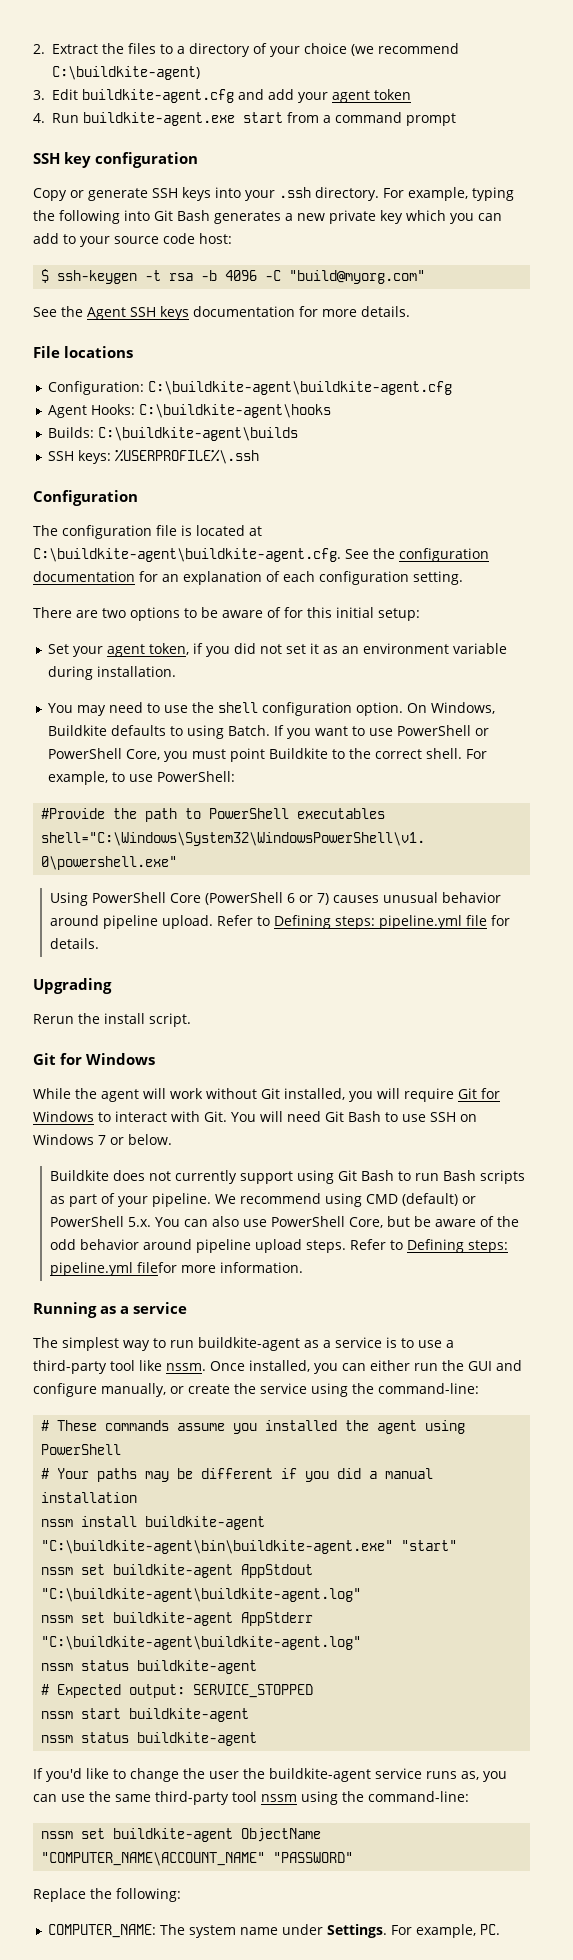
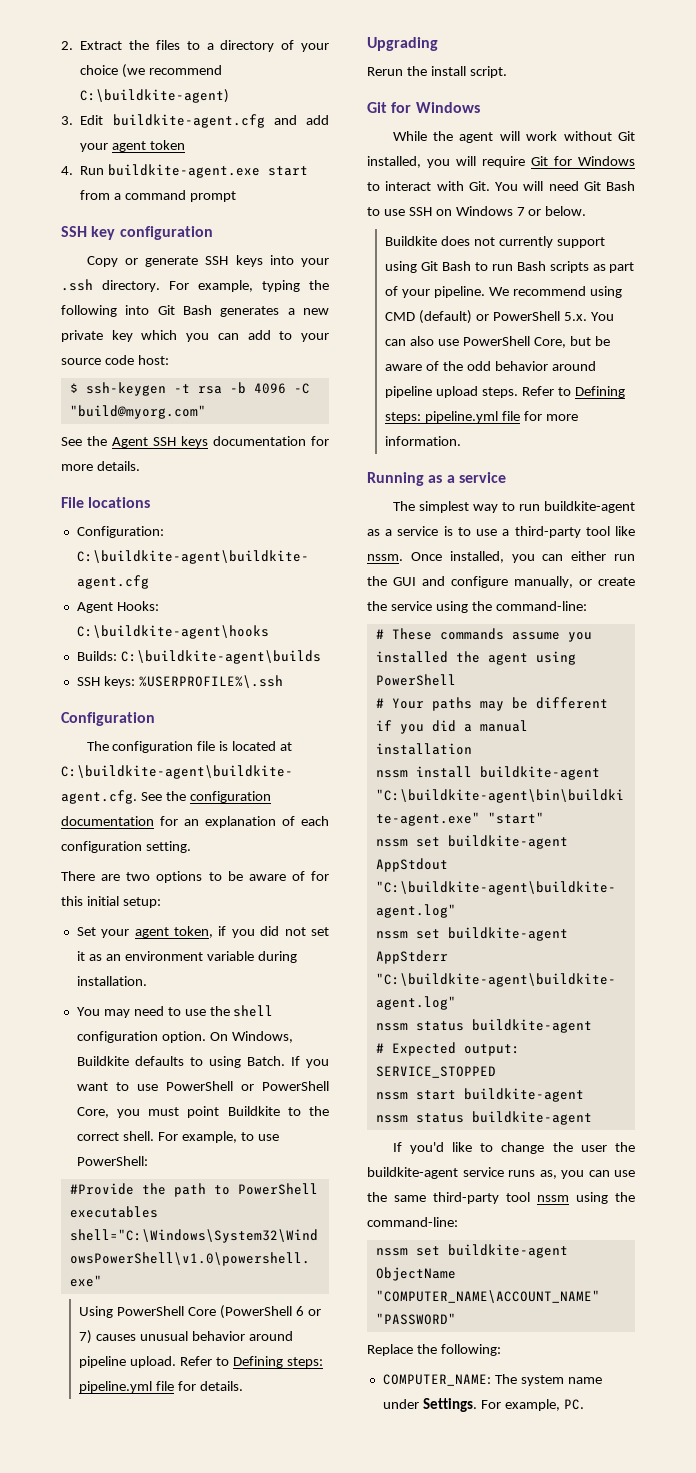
- Refer to Defining steps: pipeline.yml filefor more information.
+ Refer to Defining steps: pipeline.yml file for more information.

